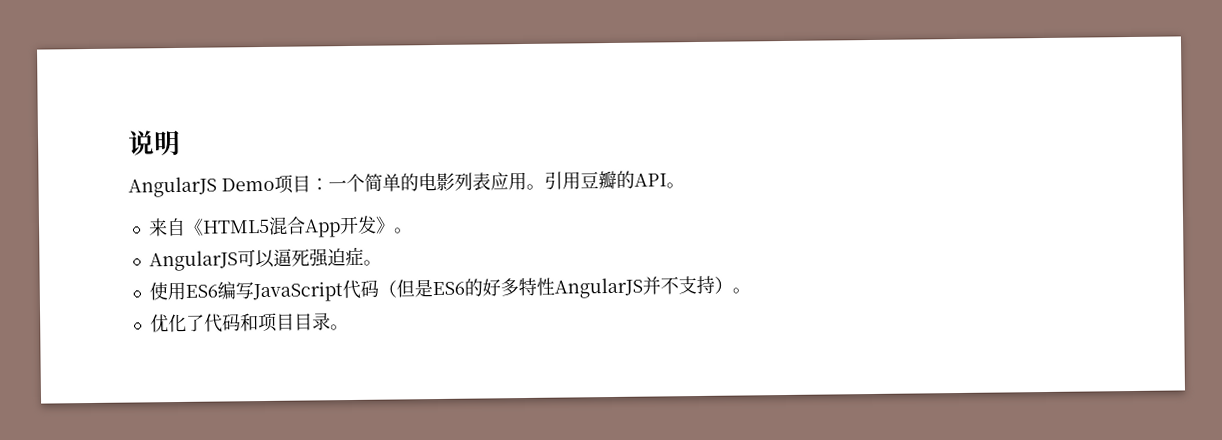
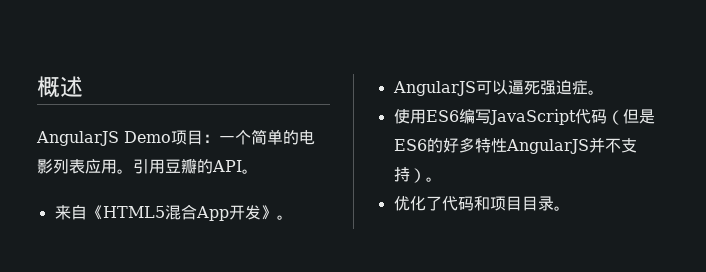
- 说明
+ 概述

